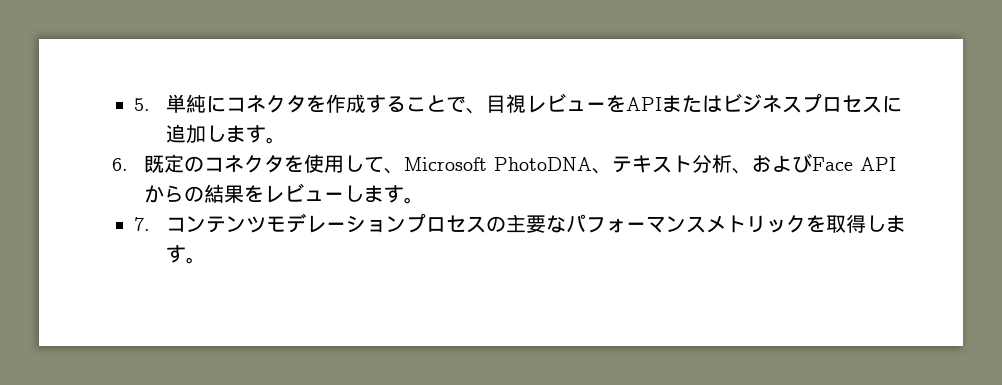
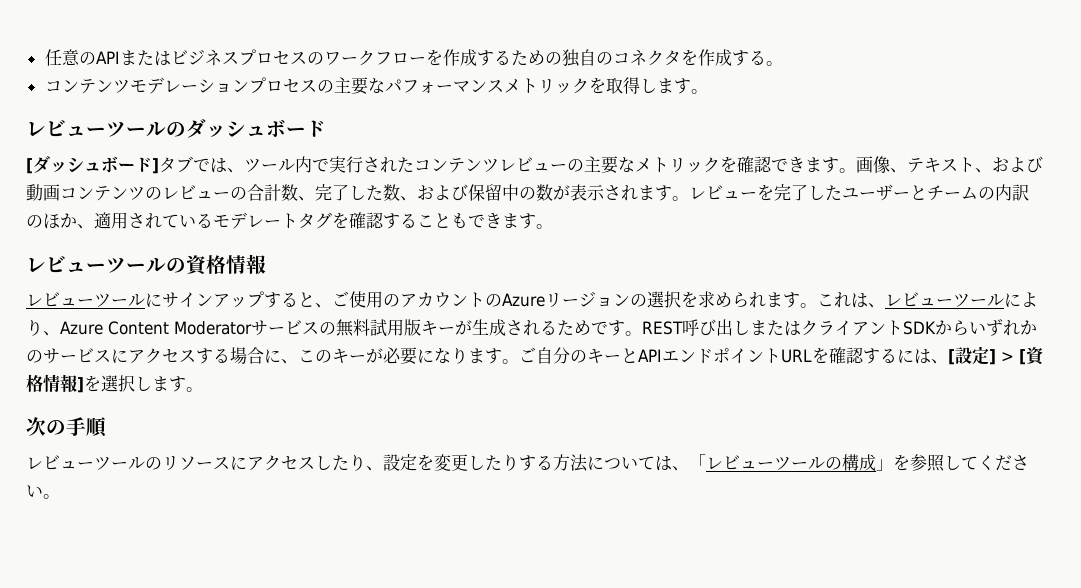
- 5.単純にコネクタを作成することで、目視レビューをAPIまたはビジネスプロセスに追加します。
- 6.既定のコネクタを使用して、Microsoft PhotoDNA、テキスト分析、およびFace APIからの結果をレビューします。
- 7.コンテンツモデレーションプロセスの主要なパフォーマンスメトリックを取得します。
+ 任意のAPIまたはビジネスプロセスのワークフローを作成するための独自のコネクタを作成する。
+ コンテンツモデレーションプロセスの主要なパフォーマンスメトリックを取得します。
+ レビューツールのダッシュボード
+ [ダッシュボード]タブでは、ツール内で実行されたコンテンツレビューの主要なメトリックを確認できます。画像、テキスト、および動画コンテンツのレビューの合計数、完了した数、および保留中の数が表示されます。レビューを完了したユーザーとチームの内訳のほか、適用されているモデレートタグを確認することもできます。
+ レビューツールの資格情報
+ レビューツールにサインアップすると、ご使用のアカウントのAzureリージョンの選択を求められます。これは、レビューツールにより、Azure Content Moderatorサービスの無料試用版キーが生成されるためです。REST呼び出しまたはクライアントSDKからいずれかのサービスにアクセスする場合に、このキーが必要になります。ご自分のキーとAPIエンドポイントURLを確認するには、[設定] > [資格情報]を選択します。
+ 次の手順
+ レビューツールのリソースにアクセスしたり、設定を変更したりする方法については、「レビューツールの構成」を参照してください。

